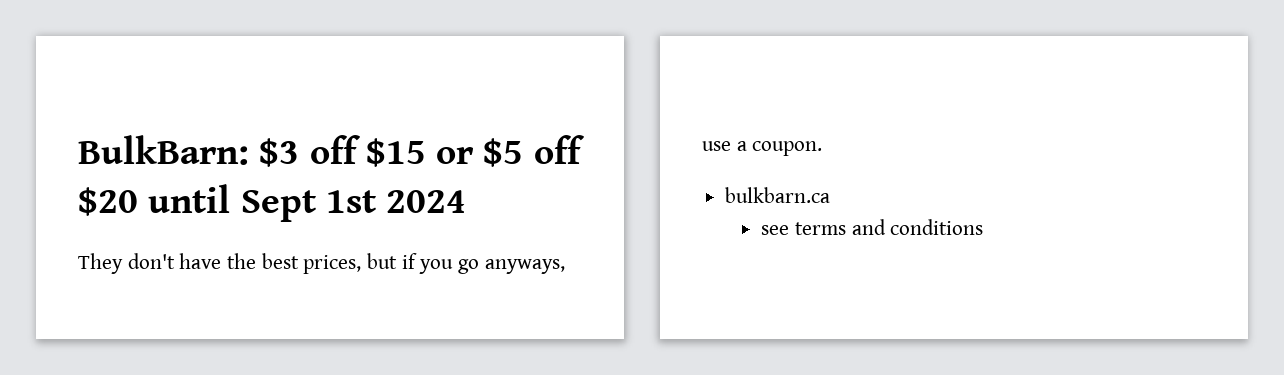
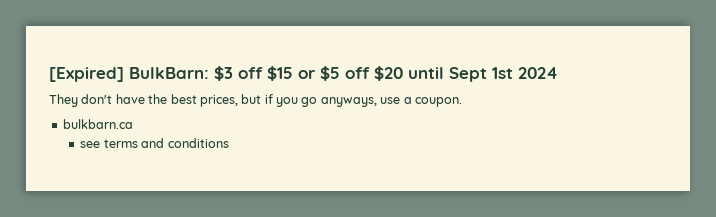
- BulkBarn: $3 off $15 or $5 off $20 until Sept 1st 2024
+ [Expired] BulkBarn: $3 off $15 or $5 off $20 until Sept 1st 2024

